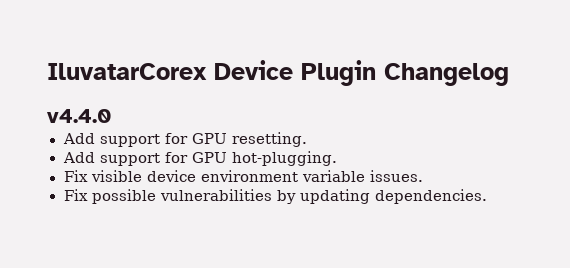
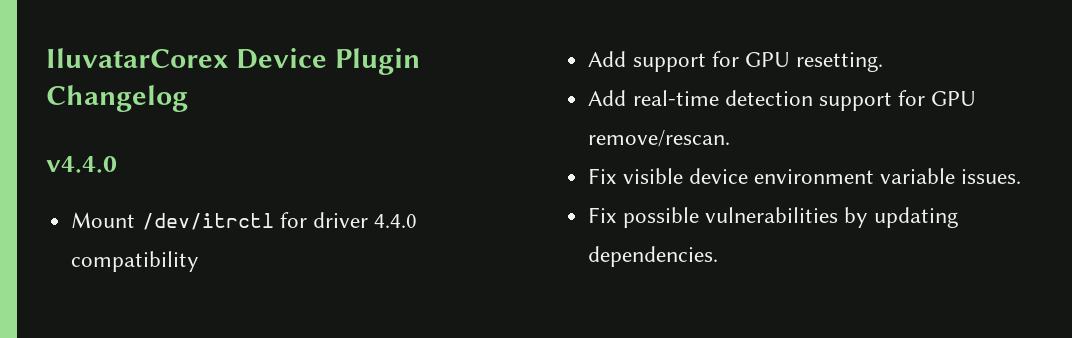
+ Mount /dev/itrctl for driver 4.4.0 compatibility
- Add support for GPU hot-plugging.
+ Add real-time detection support for GPU remove/rescan.

